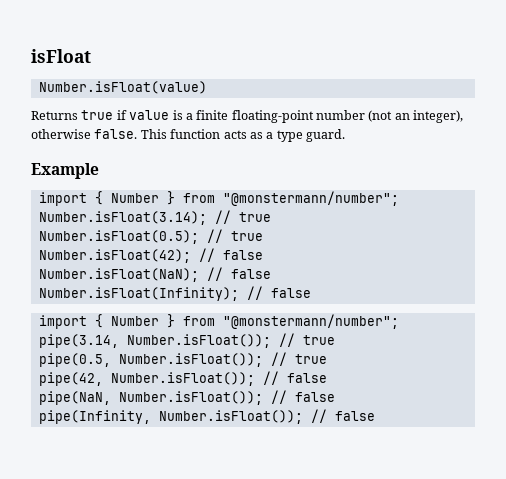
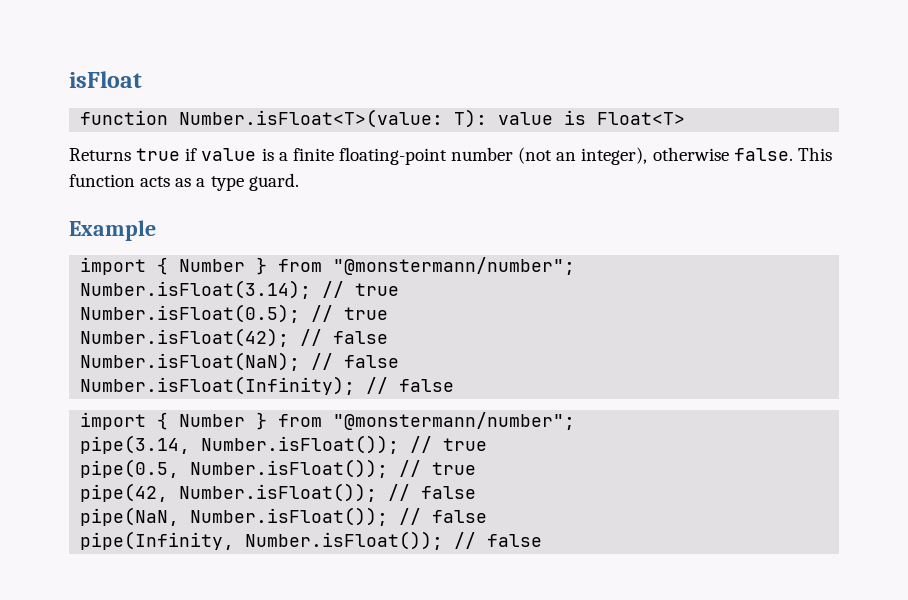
- Number.isFloat(value)
+ function Number.isFloat<T>(value: T): value is Float<T>

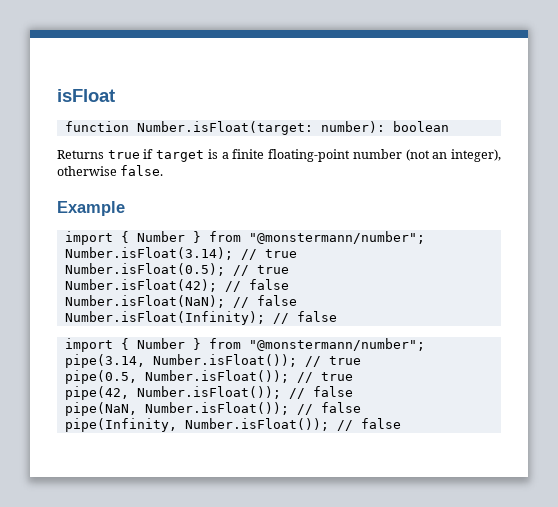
- function Number.isFloat<T>(value: T): value is Float<T>
+ function Number.isFloat(target: number): boolean
- Returns true if value is a finite floating-point number (not an integer), otherwise false. This function acts as a type guard.
+ Returns true if target is a finite floating-point number (not an integer), otherwise false.

